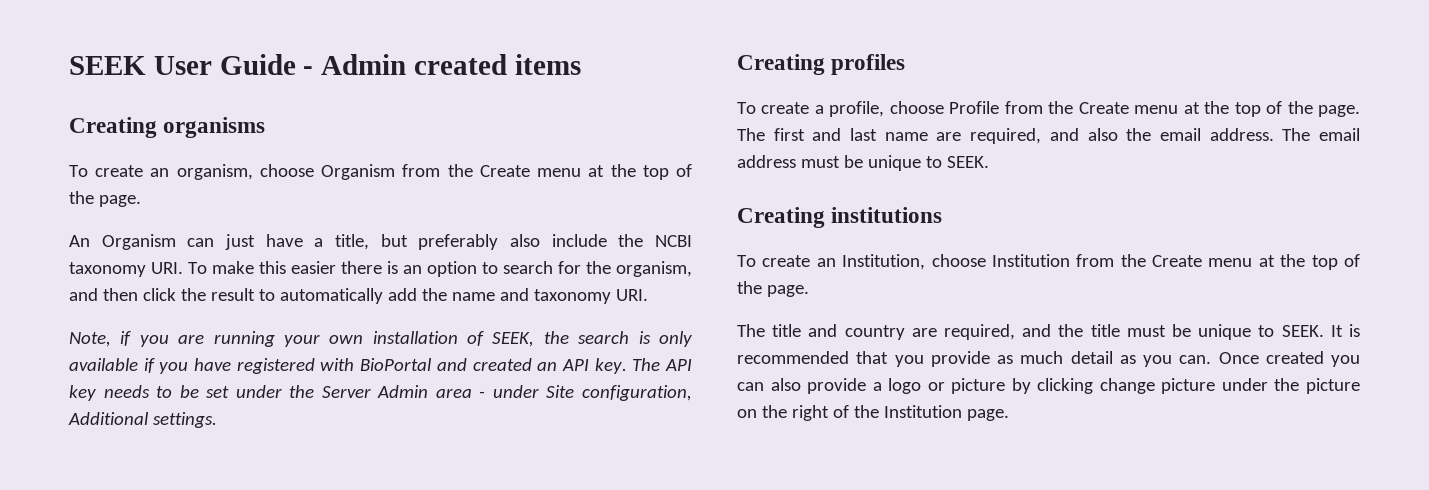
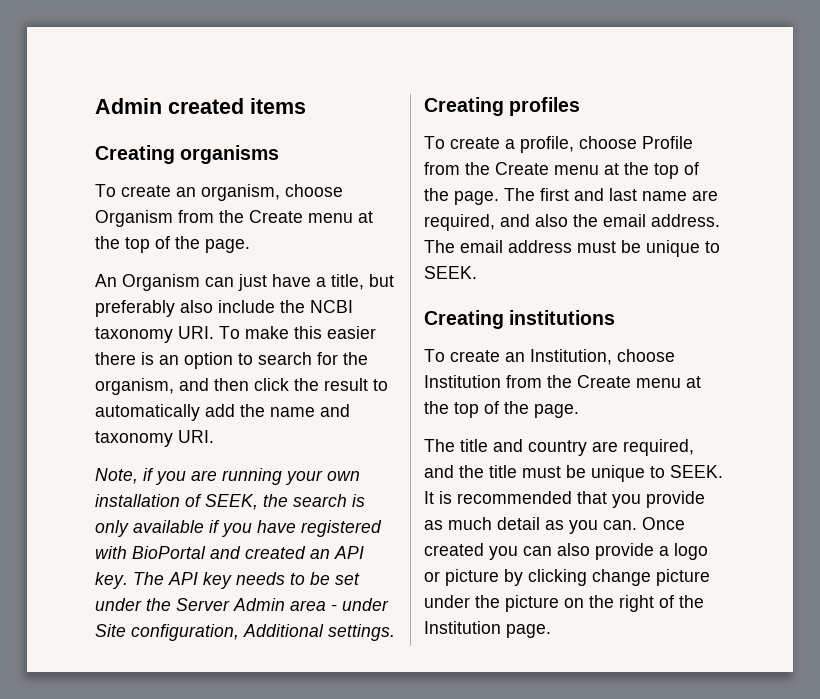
- SEEK User Guide - Admin created items
+ Admin created items

